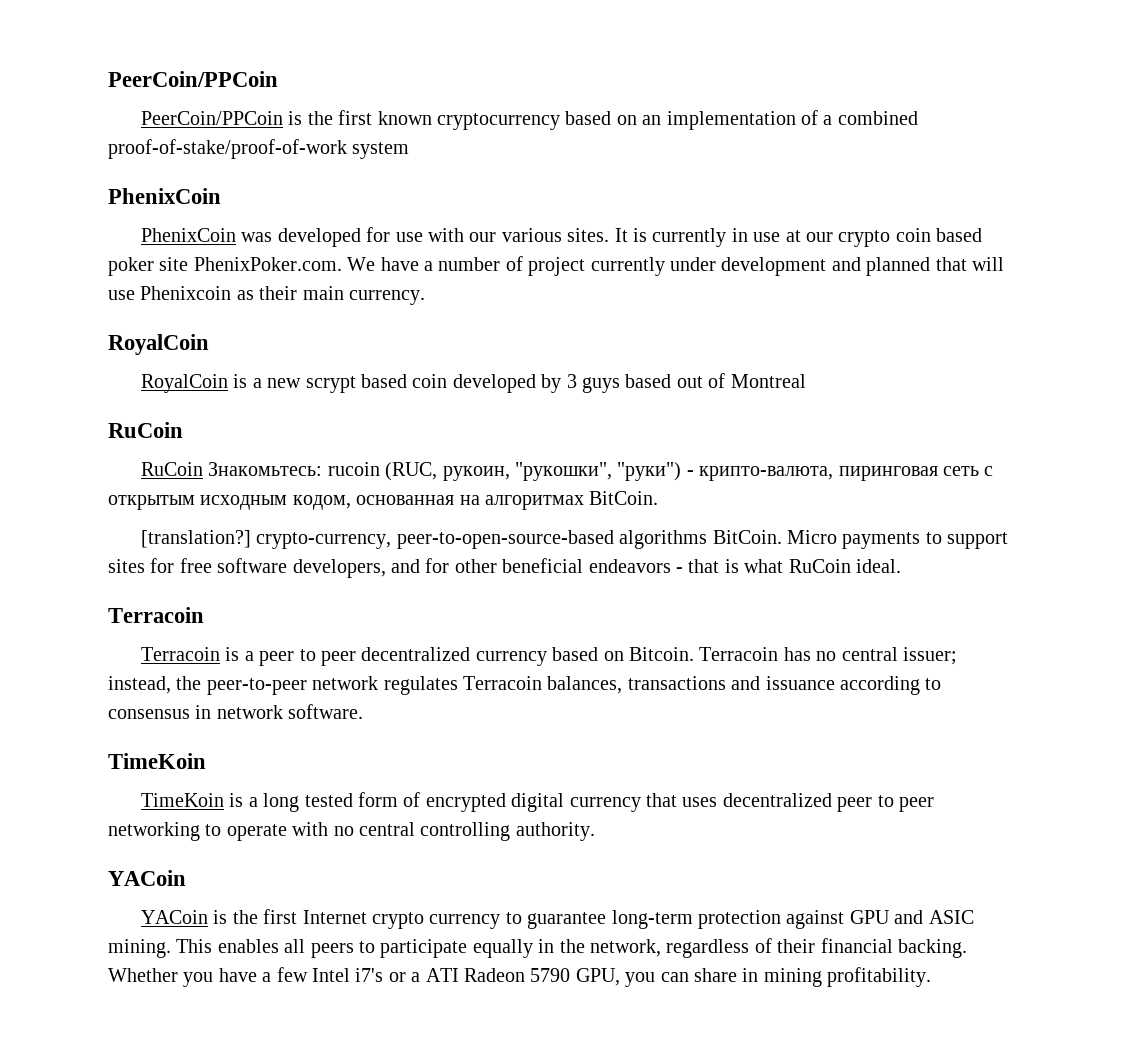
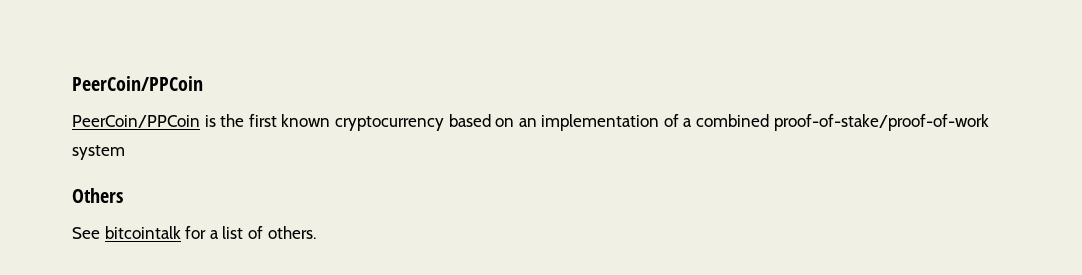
  PeerCoin/PPCoin is the first known cryptocurrency based on an implementation of a combined proof-of-stake/proof-of-work system
- PhenixCoin
- PhenixCoin was developed for use with our various sites. It is currently in use at our crypto coin based poker site PhenixPoker.com. We have a number of project currently under development and planned that will use Phenixcoin as their main currency.
- RoyalCoin
- RoyalCoin is a new scrypt based coin developed by 3 guys based out of Montreal
- RuCoin
- RuCoin Знакомьтесь: rucoin (RUC, рукоин, "рукошки", "руки") - крипто-валюта, пиринговая сеть с открытым исходным кодом, основанная на алгоритмах BitCoin.
- [translation?] crypto-currency, peer-to-open-source-based algorithms BitCoin. Micro payments to support sites for free software developers, and for other beneficial endeavors - that is what RuCoin ideal.
- Terracoin
- Terracoin is a peer to peer decentralized currency based on Bitcoin. Terracoin has no central issuer; instead, the peer-to-peer network regulates Terracoin balances, transactions and issuance according to consensus in network software.
- TimeKoin
- TimeKoin is a long tested form of encrypted digital currency that uses decentralized peer to peer networking to operate with no central controlling authority.
- YACoin
- YACoin is the first Internet crypto currency to guarantee long-term protection against GPU and ASIC mining. This enables all peers to participate equally in the network, regardless of their financial backing. Whether you have a few Intel i7's or a ATI Radeon 5790 GPU, you can share in mining profitability.
+ Others
+ See bitcointalk for a list of others.

